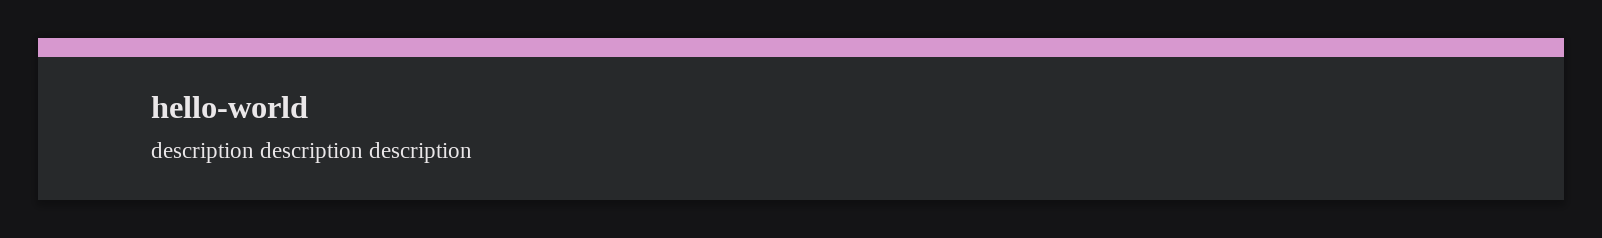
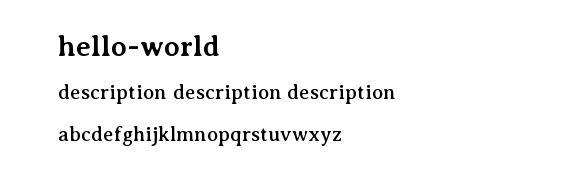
+ abcdefghijklmnopqrstuvwxyz

